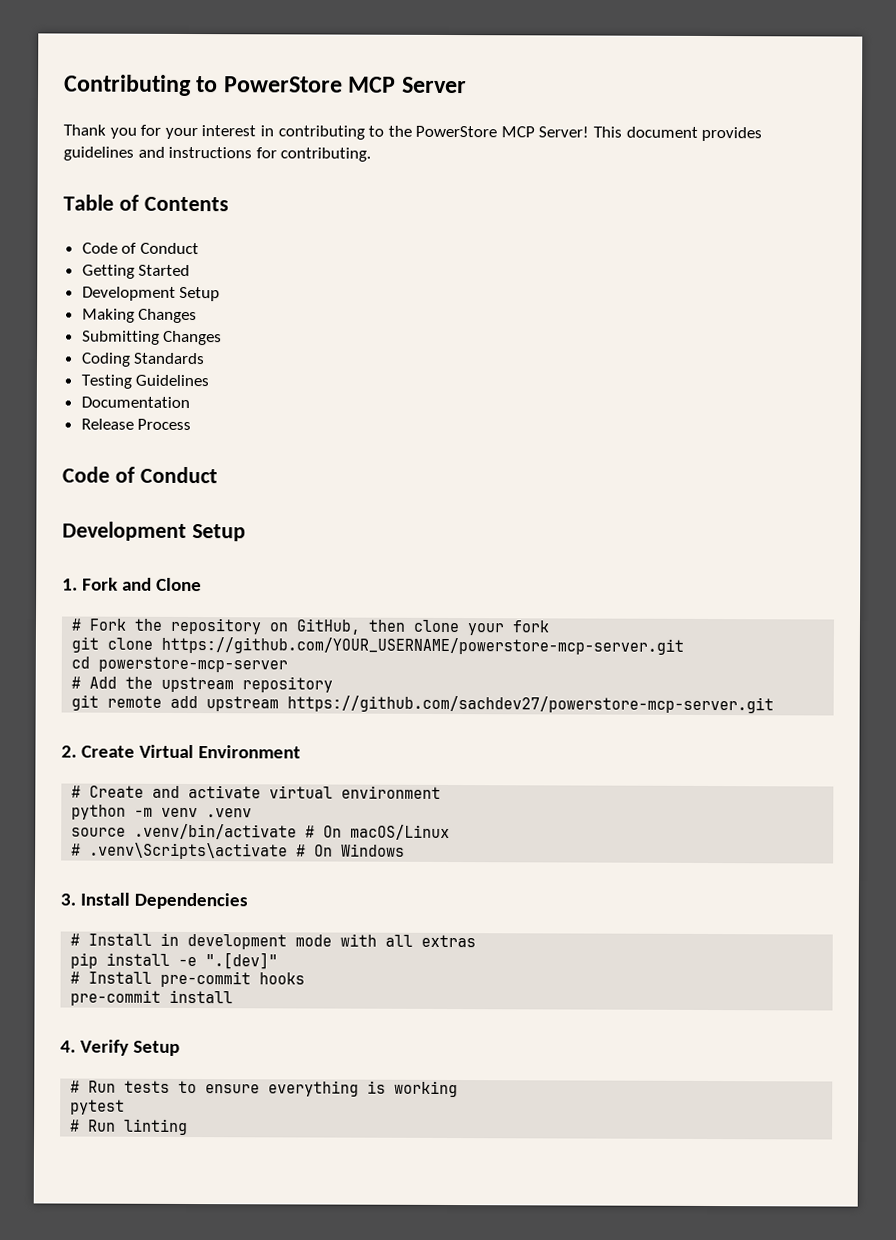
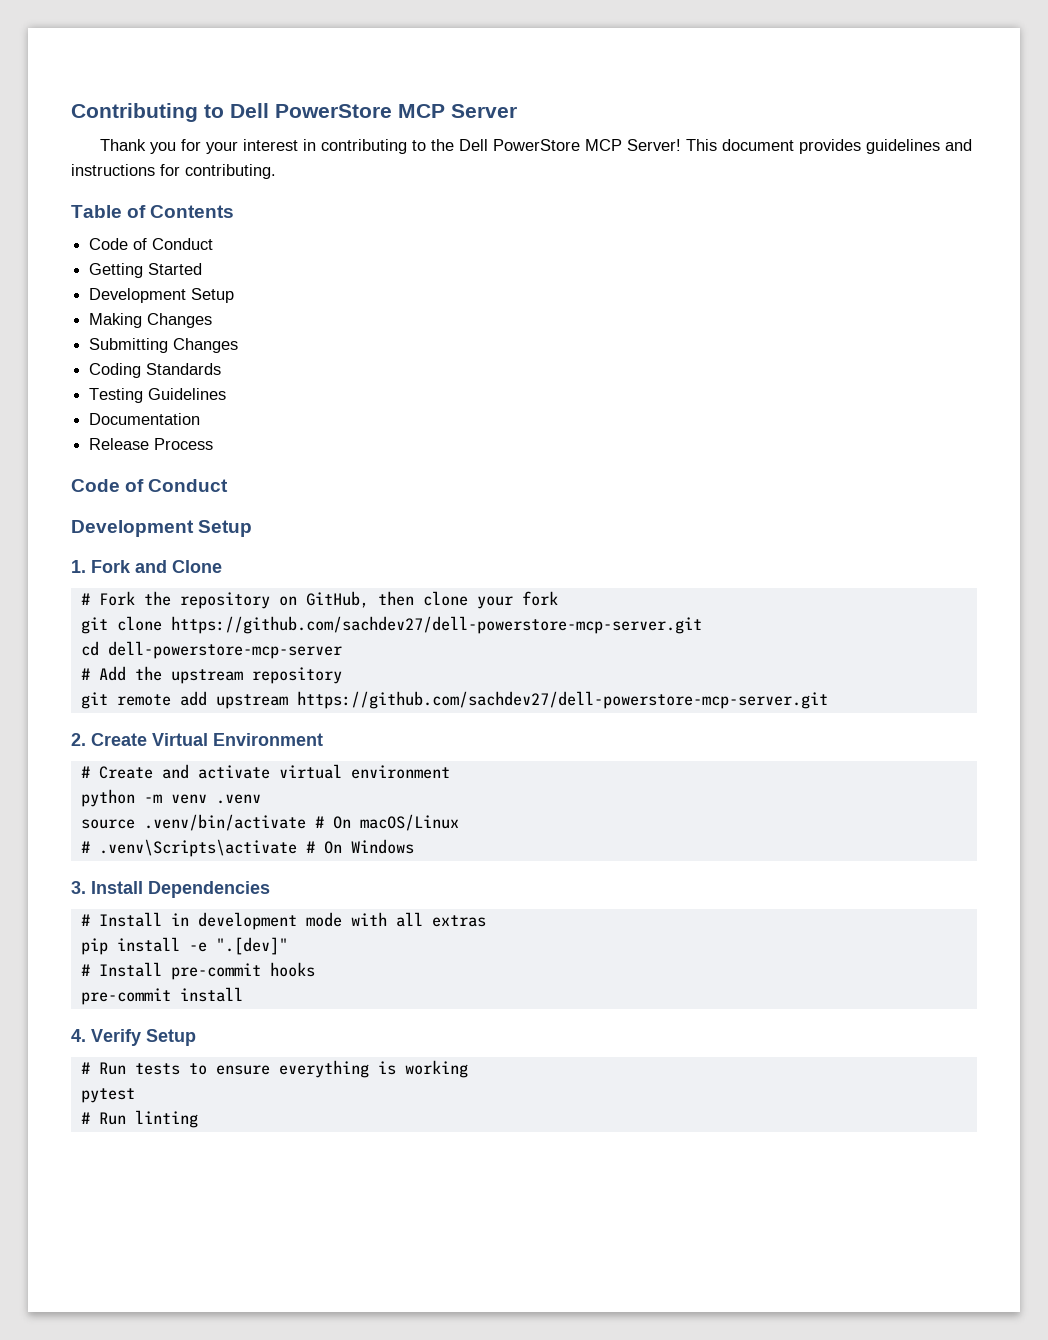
- Contributing to PowerStore MCP Server
+ Contributing to Dell PowerStore MCP Server
- Thank you for your interest in contributing to the PowerStore MCP Server!
+ Thank you for your interest in contributing to the Dell PowerStore MCP Server!
- git clone https://github.com/YOUR_USERNAME/powerstore-mcp-server.git
+ git clone https://github.com/sachdev27/dell-powerstore-mcp-server.git
- cd powerstore-mcp-server
+ cd dell-powerstore-mcp-server
- git remote add upstream https://github.com/sachdev27/powerstore-mcp-server.git
+ git remote add upstream https://github.com/sachdev27/dell-powerstore-mcp-server.git

